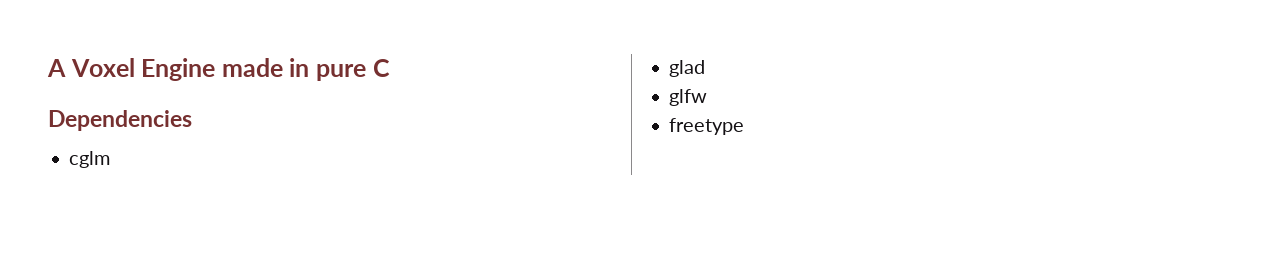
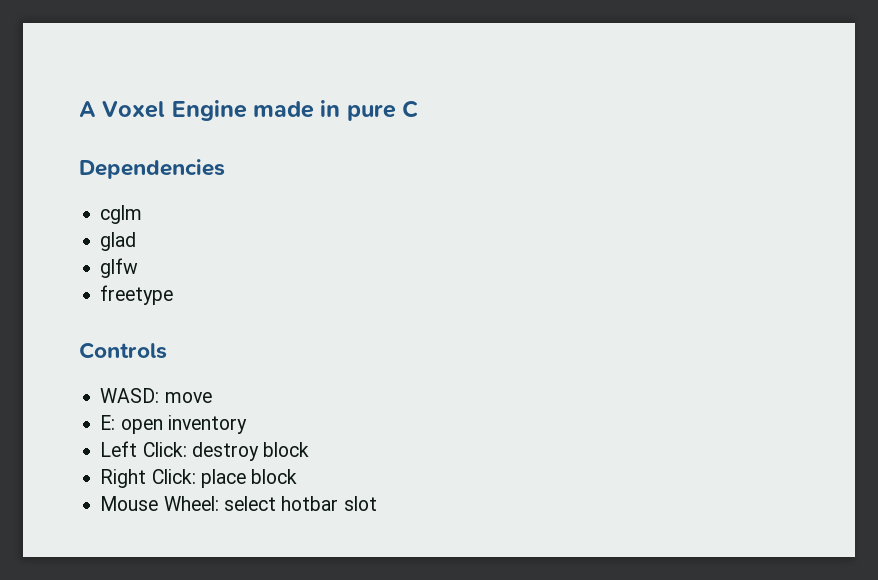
+ Controls
+ WASD: move
+ E: open inventory
+ Left Click: destroy block
+ Right Click: place block
+ Mouse Wheel: select hotbar slot

